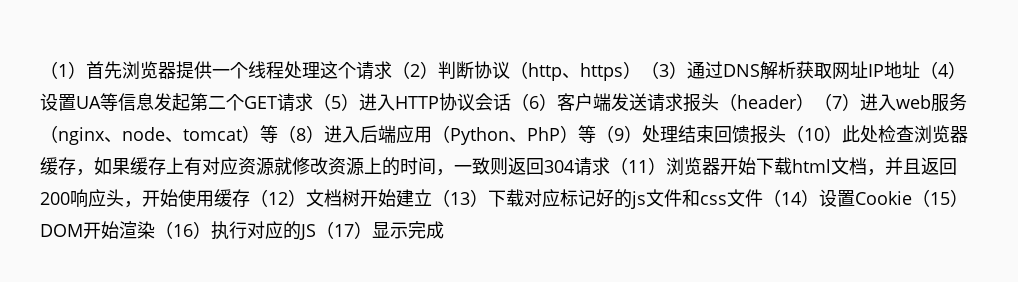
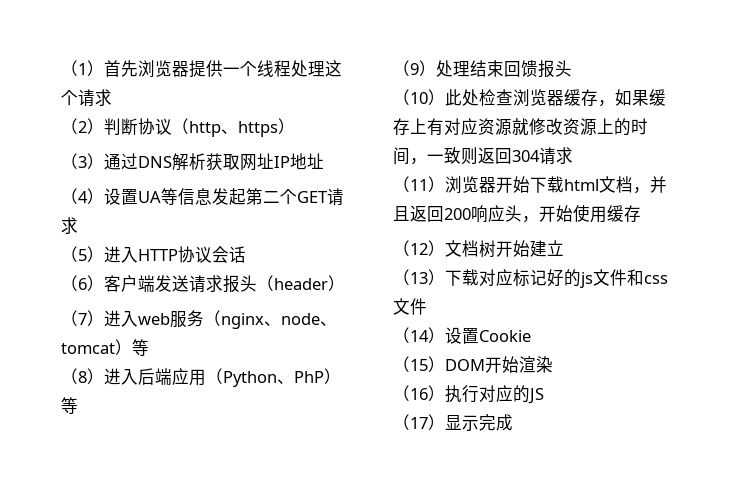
- （1）首先浏览器提供一个线程处理这个请求（2）判断协议（http、https）（3）通过DNS解析获取网址IP地址（4）设置UA等信息发起第二个GET请求（5）进入HTTP协议会话（6）客户端发送请求报头（header）（7）进入web服务（nginx、node、tomcat）等（8）进入后端应用（Python、PhP）等（9）处理结束回馈报头（10）此处检查浏览器缓存，如果缓存上有对应资源就修改资源上的时间，一致则返回304请求（11）浏览器开始下载html文档，并且返回200响应头，开始使用缓存（12）文档树开始建立（13）下载对应标记好的js文件和css文件（14）设置Cookie（15）DOM开始渲染（16）执行对应的JS（17）显示完成
+ （1）首先浏览器提供一个线程处理这个请求
+ （2）判断协议（http、https）
+ （3）通过DNS解析获取网址IP地址
+ （4）设置UA等信息发起第二个GET请求
+ （5）进入HTTP协议会话
+ （6）客户端发送请求报头（header）
+ （7）进入web服务（nginx、node、tomcat）等
+ （8）进入后端应用（Python、PhP）等
+ （9）处理结束回馈报头
+ （10）此处检查浏览器缓存，如果缓存上有对应资源就修改资源上的时间，一致则返回304请求
+ （11）浏览器开始下载html文档，并且返回200响应头，开始使用缓存
+ （12）文档树开始建立
+ （13）下载对应标记好的js文件和css文件
+ （14）设置Cookie
+ （15）DOM开始渲染
+ （16）执行对应的JS
+ （17）显示完成

